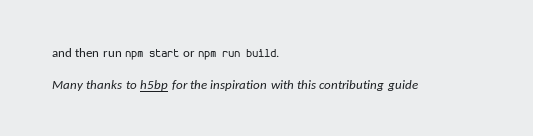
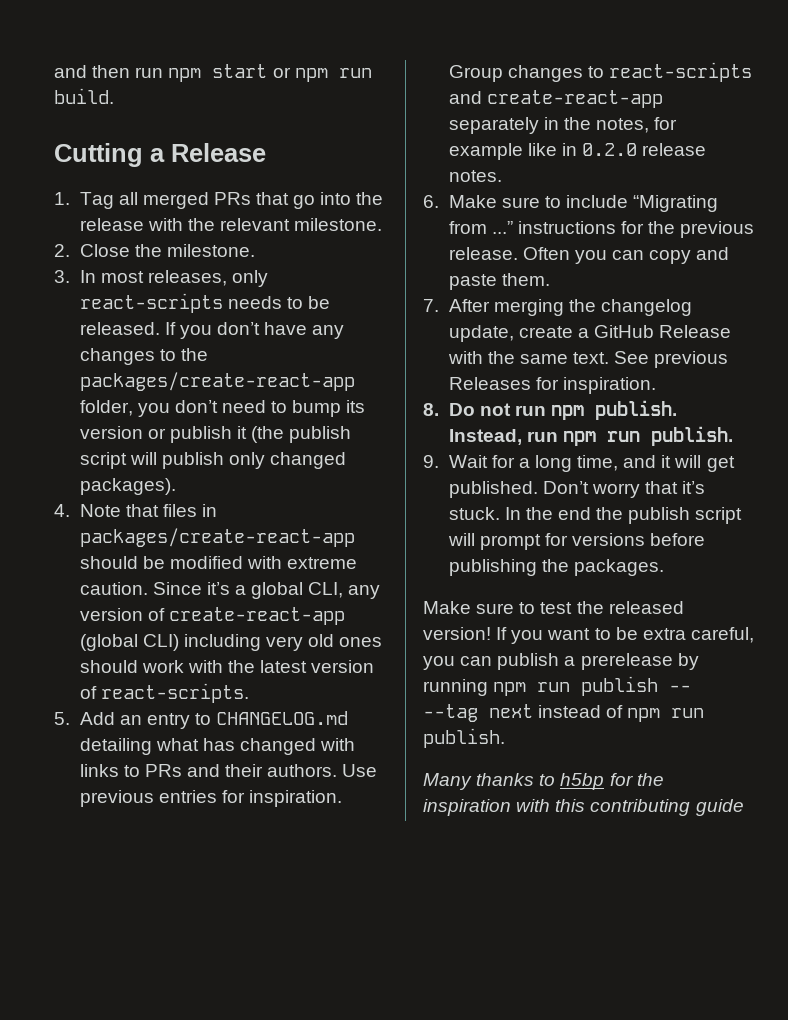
+ Cutting a Release
+ 1. Tag all merged PRs that go into the release with the relevant milestone.
+ 2. Close the milestone.
+ 3. In most releases, only react-scripts needs to be released. If you don’t have any changes to the packages/create-react-app folder, you don’t need to bump its version or publish it (the publish script will publish only changed packages).
+ 4. Note that files in packages/create-react-app should be modified with extreme caution. Since it’s a global CLI, any version of create-react-app (global CLI) including very old ones should work with the latest version of react-scripts.
+ 5. Add an entry to CHANGELOG.md detailing what has changed with links to PRs and their authors. Use previous entries for inspiration. Group changes to react-scripts and create-react-app separately in the notes, for example like in 0.2.0 release notes.
+ 6. Make sure to include “Migrating from ...” instructions for the previous release. Often you can copy and paste them.
+ 7. After merging the changelog update, create a GitHub Release with the same text. See previous Releases for inspiration.
+ 8. Do not run npm publish. Instead, run npm run publish.
+ 9. Wait for a long time, and it will get published. Don’t worry that it’s stuck. In the end the publish script will prompt for versions before publishing the packages.
+ Make sure to test the released version! If you want to be extra careful, you can publish a prerelease by running npm run publish -- --tag next instead of npm run publish.

